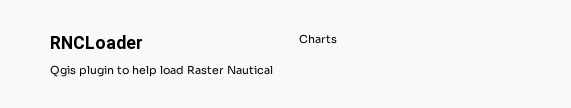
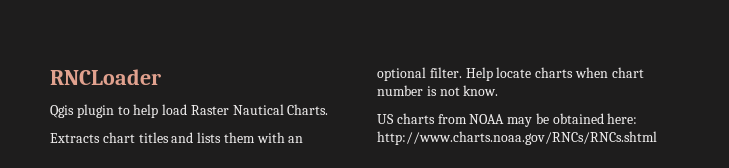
- Qgis plugin to help load Raster Nautical Charts
+ Qgis plugin to help load Raster Nautical Charts.
+ Extracts chart titles and lists them with an optional filter. Help locate charts when chart number is not know.
+ US charts from NOAA may be obtained here: http://www.charts.noaa.gov/RNCs/RNCs.shtml

